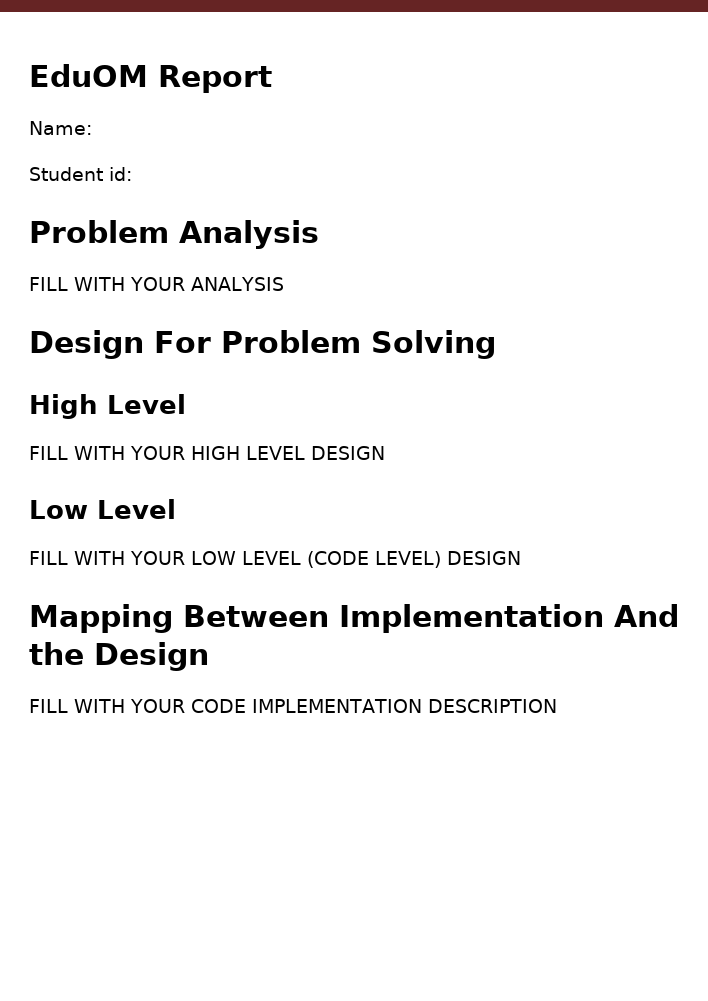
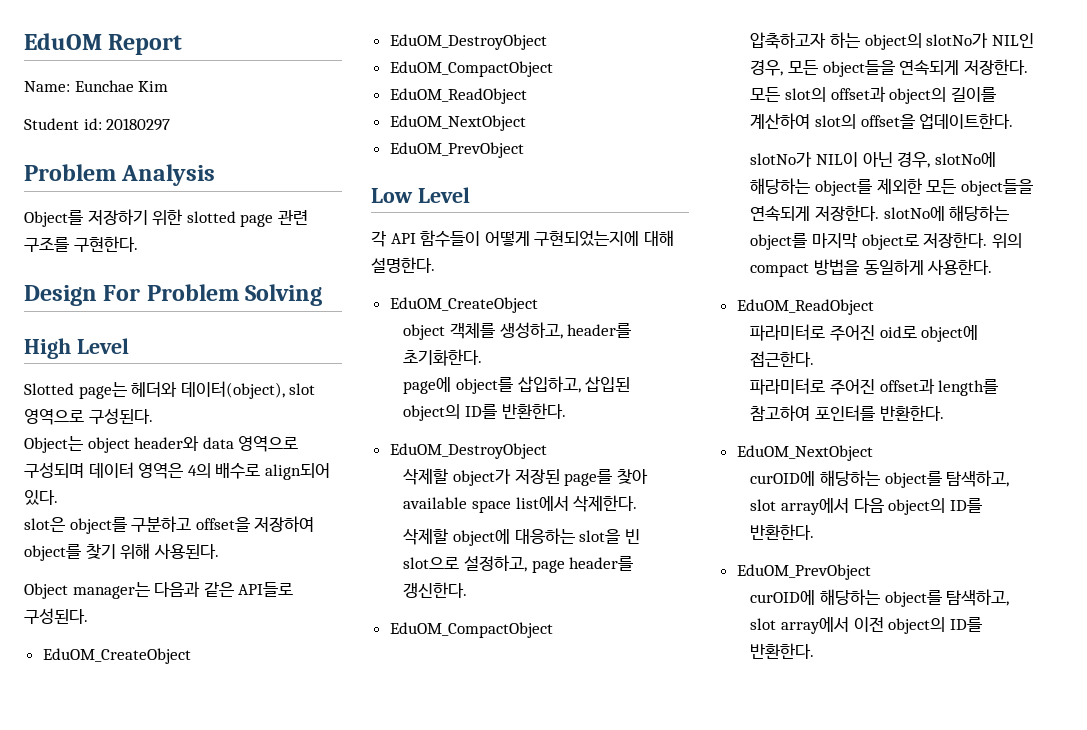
- Name:
+ Name: Eunchae Kim
- Student id:
+ Student id: 20180297
- FILL WITH YOUR ANALYSIS
+ Object를 저장하기 위한 slotted page 관련 구조를 구현한다.
- FILL WITH YOUR HIGH LEVEL DESIGN
+ Slotted page는 헤더와 데이터(object), slot 영역으로 구성된다.
+ Object는 object header와 data 영역으로 구성되며 데이터 영역은 4의 배수로 align되어 있다.
+ slot은 object를 구분하고 offset을 저장하여 object를 찾기 위해 사용된다.
+ Object manager는 다음과 같은 API들로 구성된다.
+ EduOM_CreateObject
+ EduOM_DestroyObject
+ EduOM_CompactObject
+ EduOM_ReadObject
+ EduOM_NextObject
+ EduOM_PrevObject
  Low Level
- FILL WITH YOUR LOW LEVEL (CODE LEVEL) DESIGN
- Mapping Between Implementation And the Design
- FILL WITH YOUR CODE IMPLEMENTATION DESCRIPTION
+ 각 API 함수들이 어떻게 구현되었는지에 대해 설명한다.
+ EduOM_CreateObject
+ object 객체를 생성하고, header를 초기화한다.
+ page에 object를 삽입하고, 삽입된 object의 ID를 반환한다.
+ EduOM_DestroyObject
+ 삭제할 object가 저장된 page를 찾아 available space list에서 삭제한다.
+ 삭제할 object에 대응하는 slot을 빈 slot으로 설정하고, page header를 갱신한다.
+ EduOM_CompactObject
+ 압축하고자 하는 object의 slotNo가 NIL인 경우, 모든 object들을 연속되게 저장한다. 모든 slot의 offset과 object의 길이를 계산하여 slot의 offset을 업데이트한다.
+ slotNo가 NIL이 아닌 경우, slotNo에 해당하는 object를 제외한 모든 object들을 연속되게 저장한다. slotNo에 해당하는 object를 마지막 object로 저장한다. 위의 compact 방법을 동일하게 사용한다.
+ EduOM_ReadObject
+ 파라미터로 주어진 oid로 object에 접근한다.
+ 파라미터로 주어진 offset과 length를 참고하여 포인터를 반환한다.
+ EduOM_NextObject
+ curOID에 해당하는 object를 탐색하고, slot array에서 다음 object의 ID를 반환한다.
+ EduOM_PrevObject
+ curOID에 해당하는 object를 탐색하고, slot array에서 이전 object의 ID를 반환한다.

